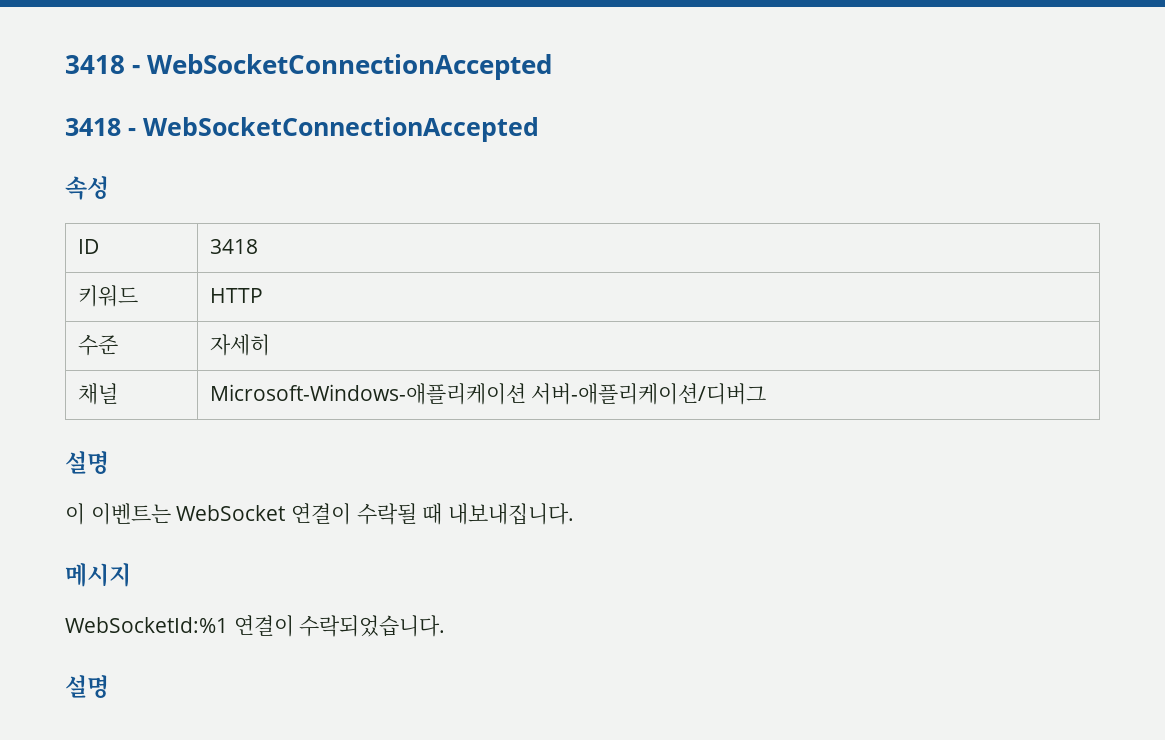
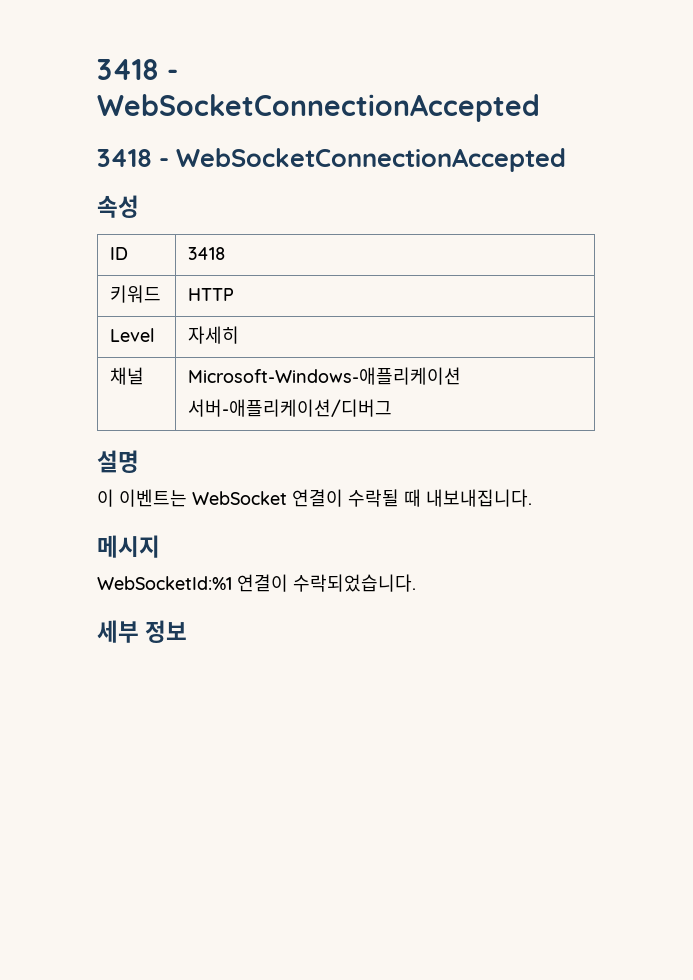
- 수준 | 자세히
+ Level | 자세히
  WebSocketId:%1 연결이 수락되었습니다.
- 설명
+ 세부 정보

